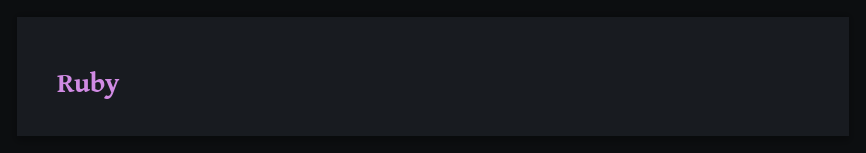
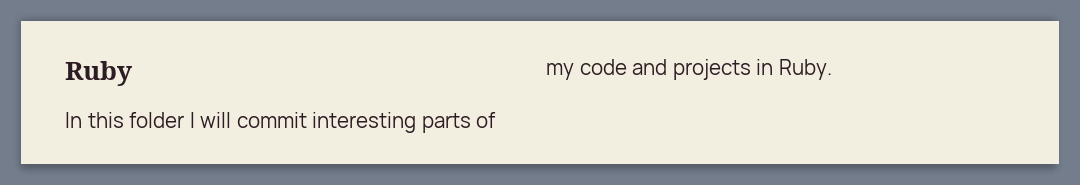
+ In this folder I will commit interesting parts of my code and projects in Ruby.

